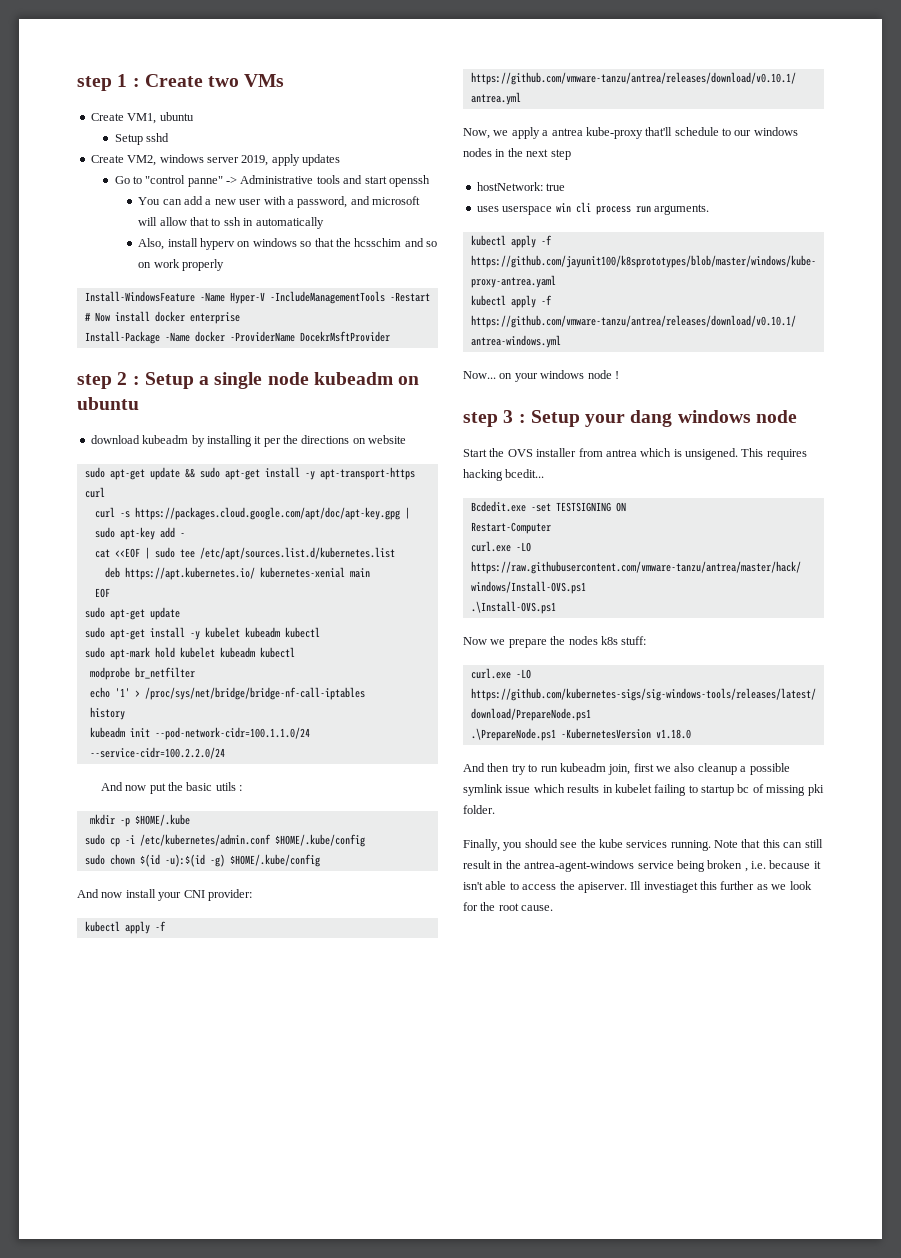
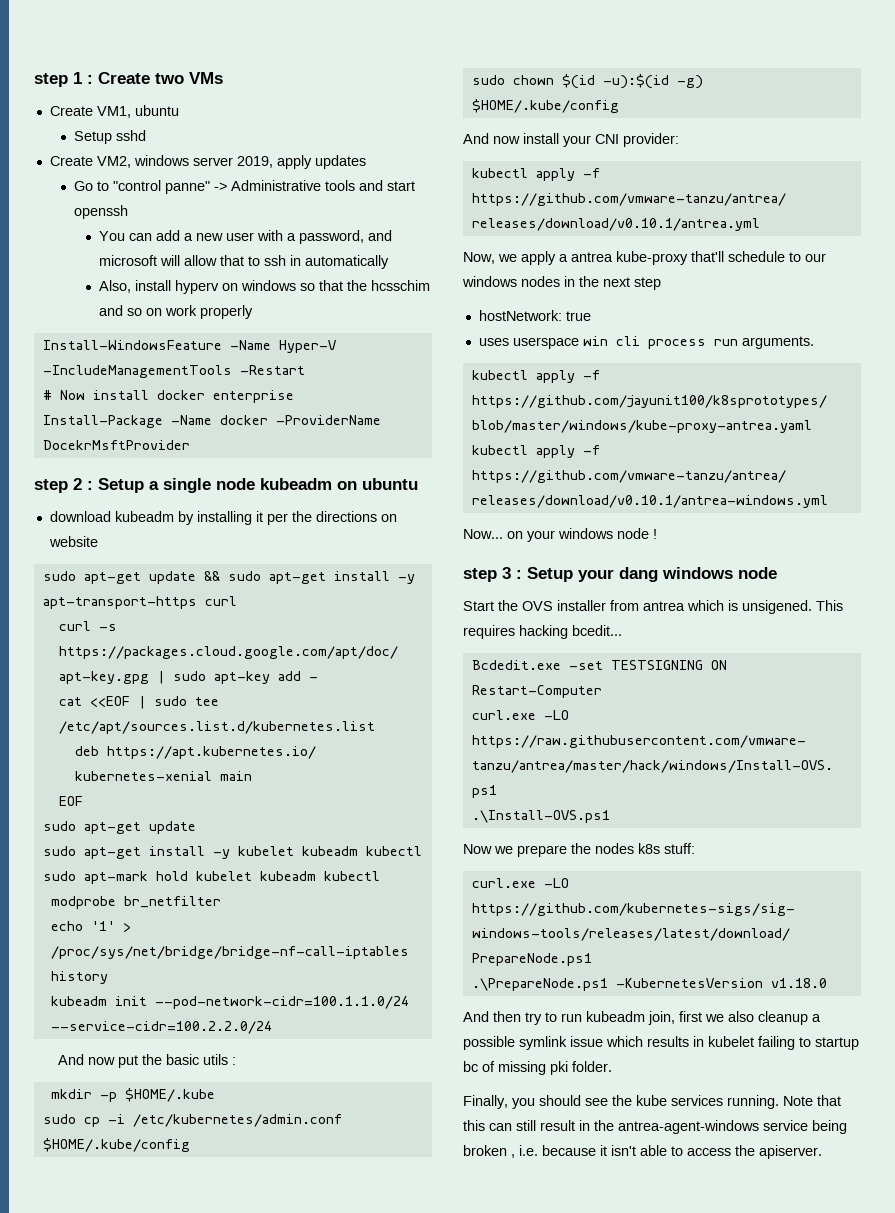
- Ill investiaget this further as we look for the root cause.

